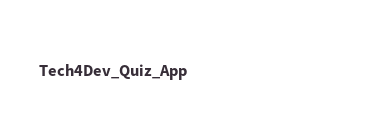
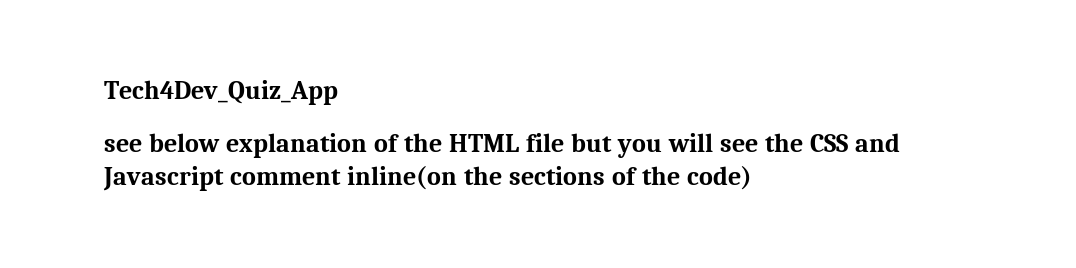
+ see below explanation of the HTML file but you will see the CSS and Javascript comment inline(on the sections of the code)

